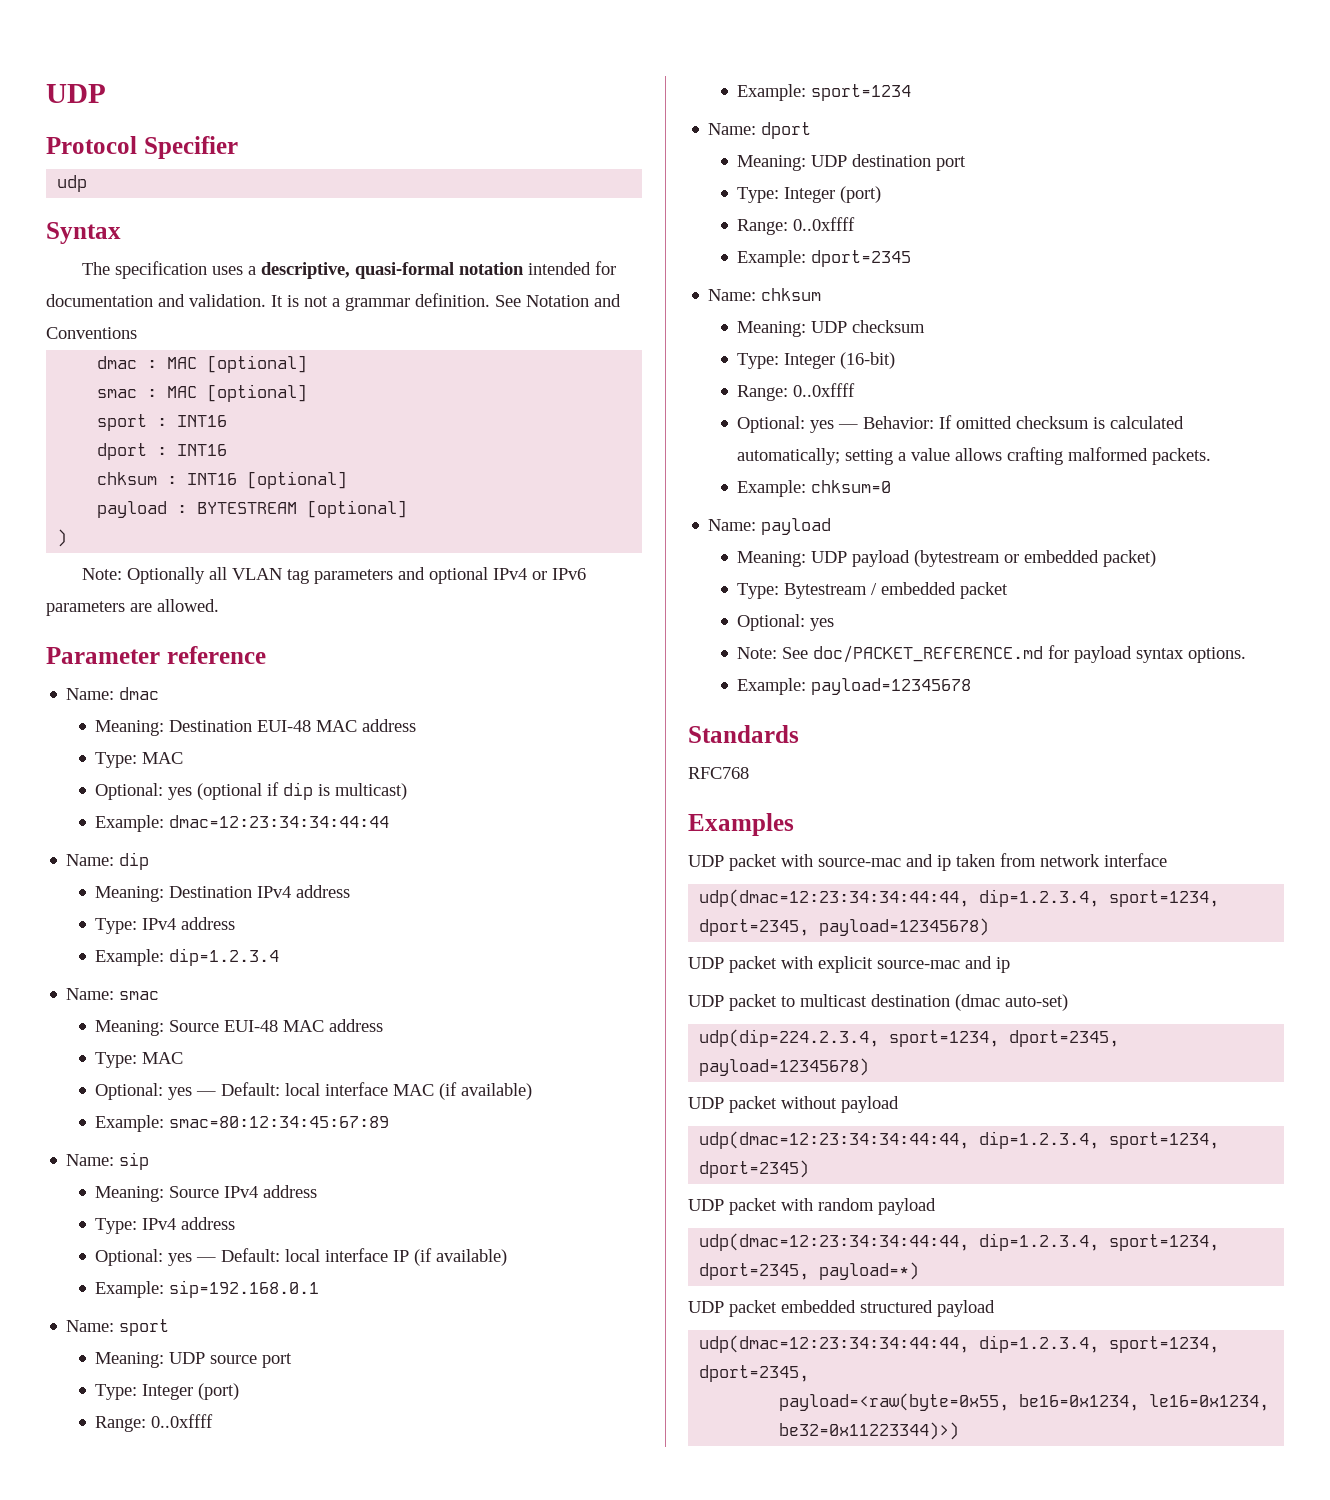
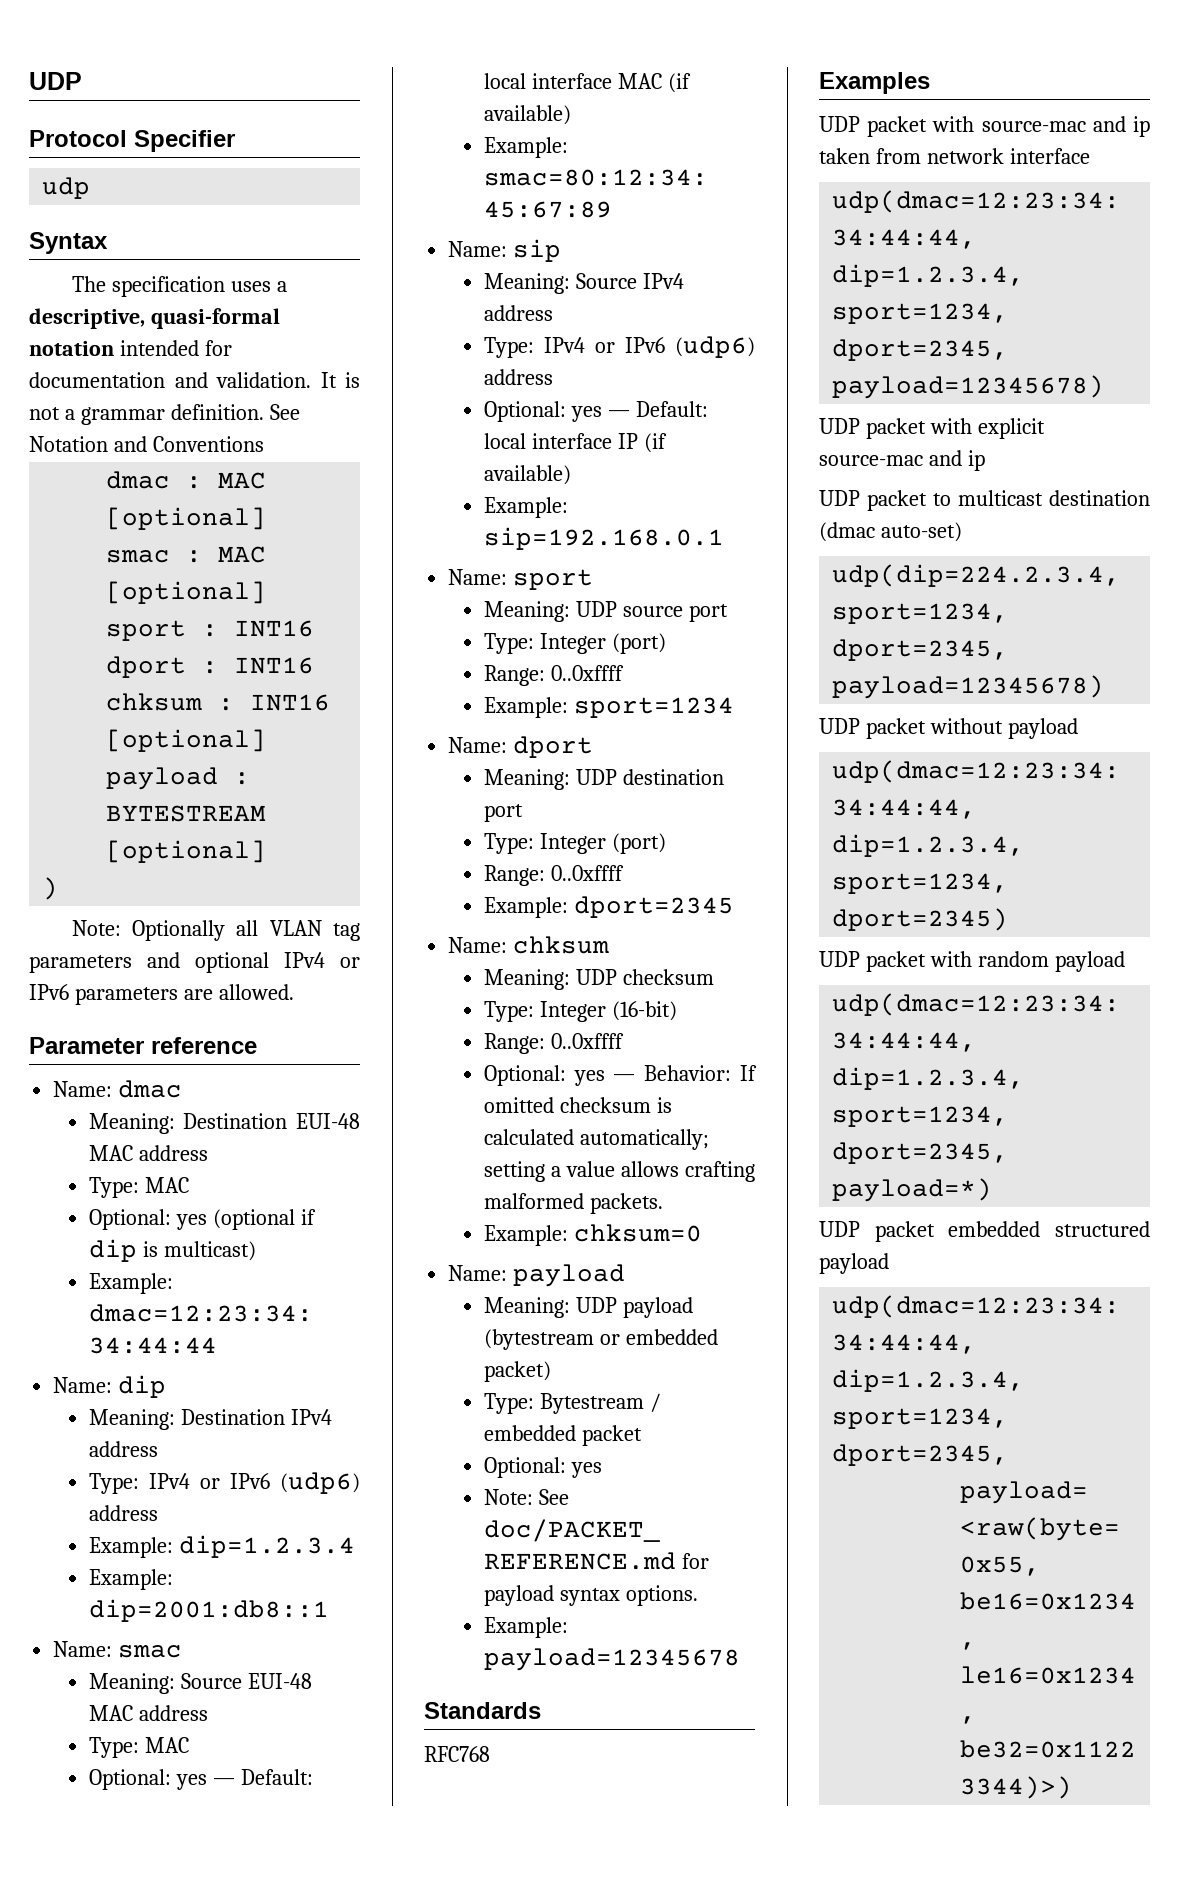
  Meaning: Destination IPv4 address
- Type: IPv4 address
+ Type: IPv4 or IPv6 (udp6) address
+ Example: dip=2001:db8::1
  Meaning: Source IPv4 address
- Type: IPv4 address
+ Type: IPv4 or IPv6 (udp6) address

